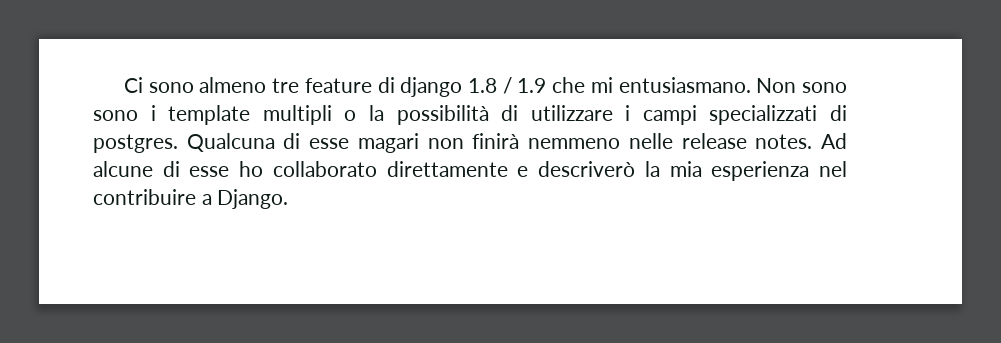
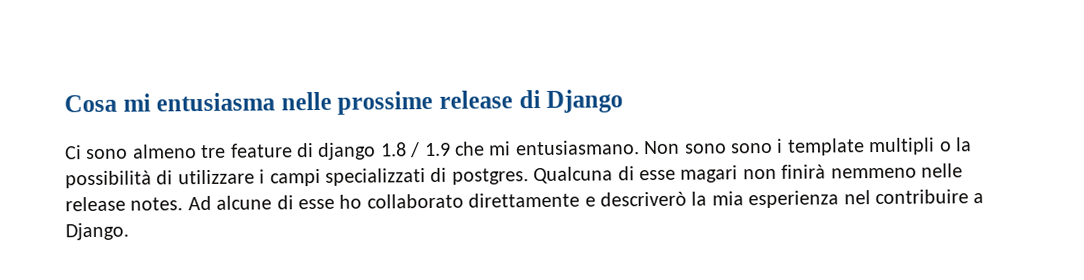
+ Cosa mi entusiasma nelle prossime release di Django

